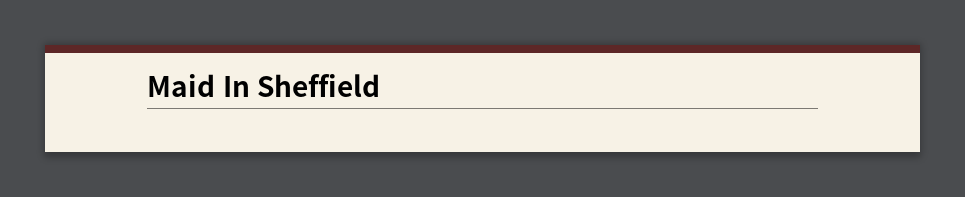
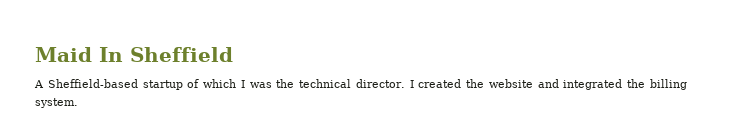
+ A Sheffield-based startup of which I was the technical director. I created the website and integrated the billing system.

